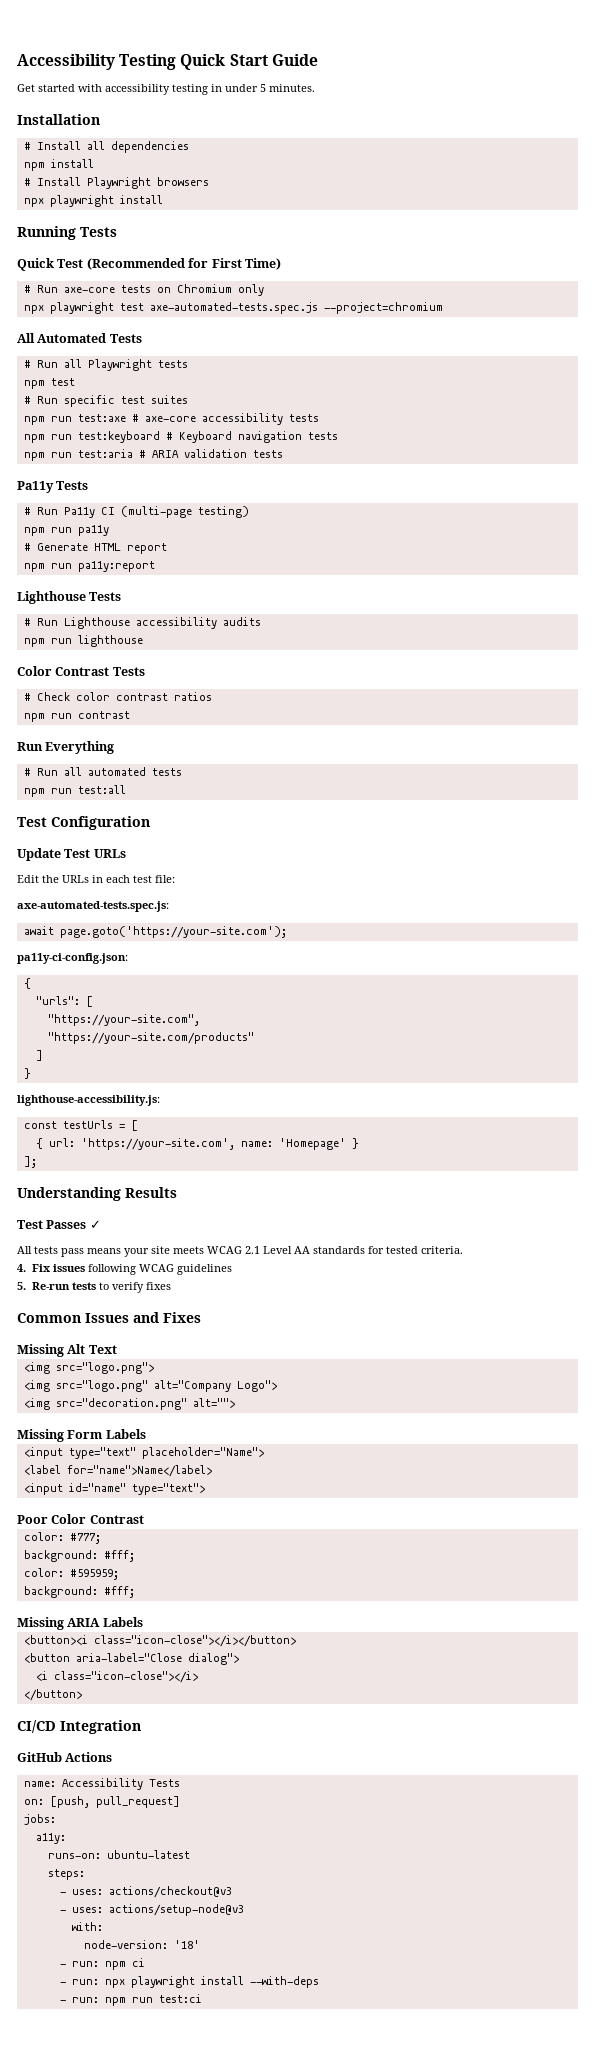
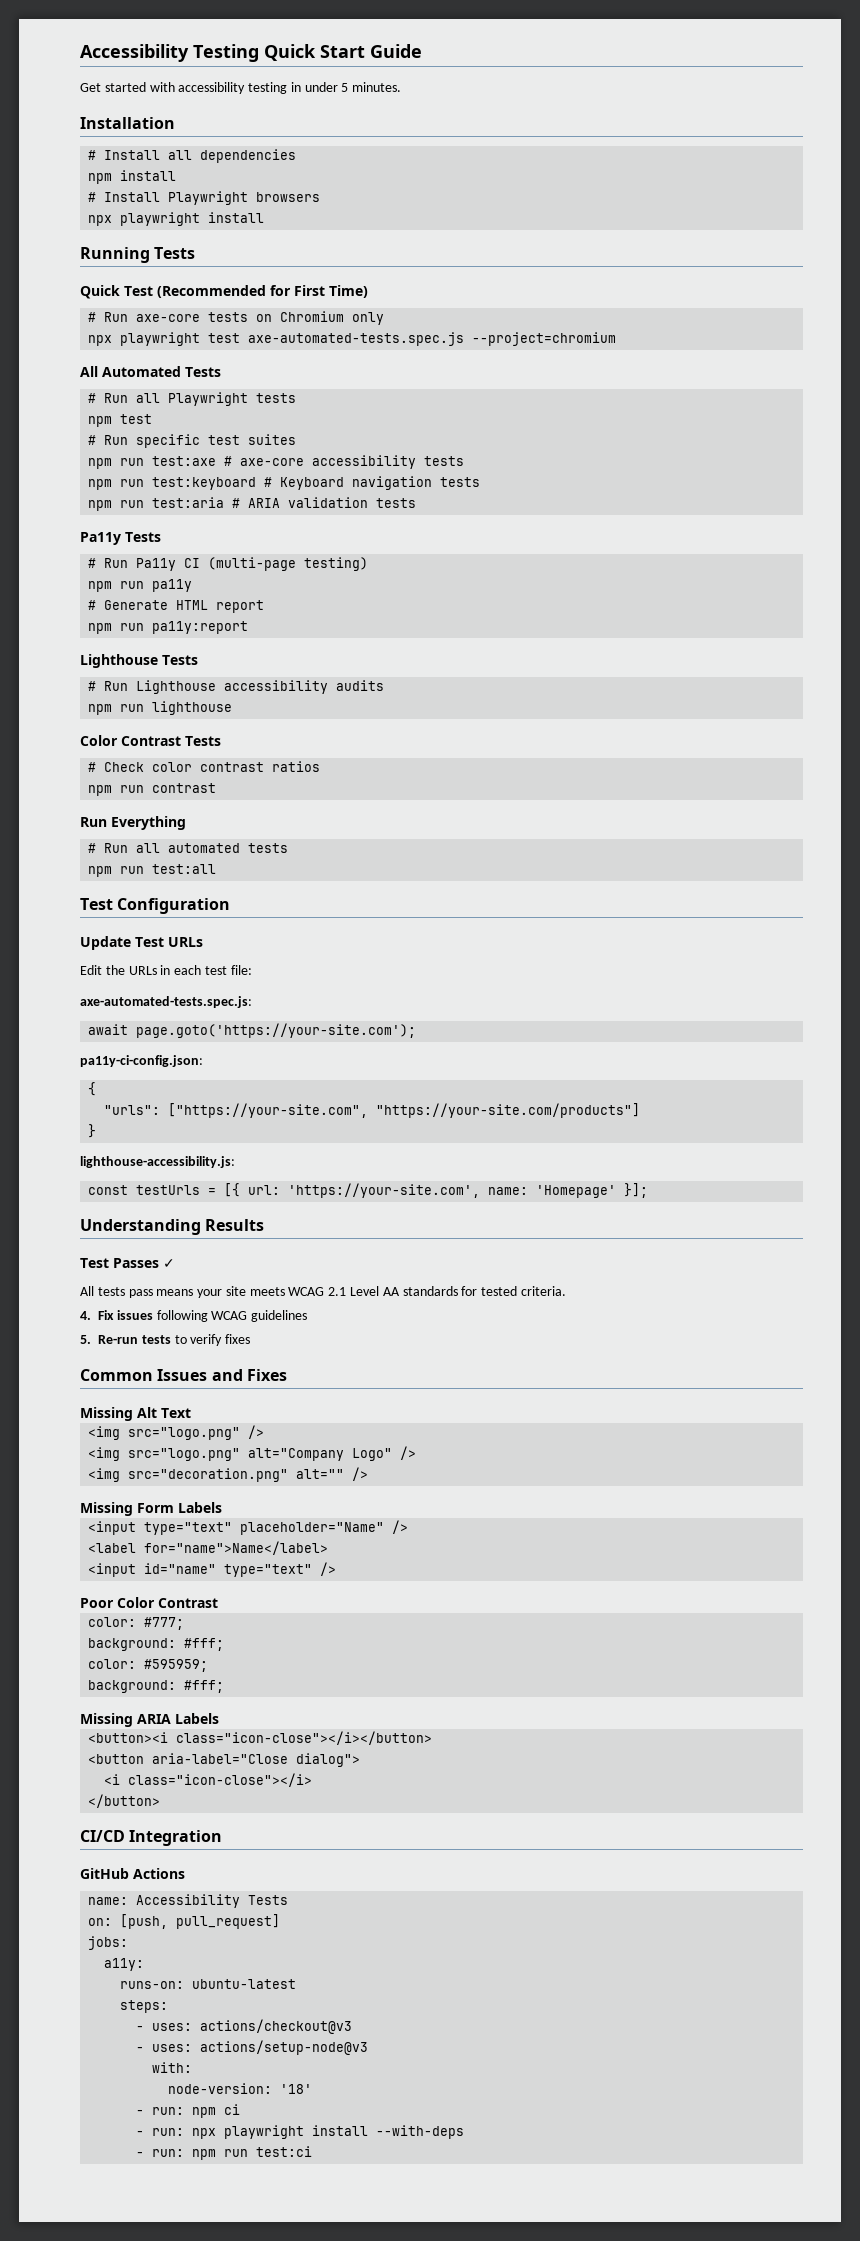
- "urls": [
- "https://your-site.com",
- "https://your-site.com/products"
- ]
+ "urls": ["https://your-site.com", "https://your-site.com/products"]
- const testUrls = [
- { url: 'https://your-site.com', name: 'Homepage' }
- ];
+ const testUrls = [{ url: 'https://your-site.com', name: 'Homepage' }];
- <img src="logo.png">
+ <img src="logo.png" />
- <img src="logo.png" alt="Company Logo">
+ <img src="logo.png" alt="Company Logo" />
- <img src="decoration.png" alt="">
+ <img src="decoration.png" alt="" />
- <input type="text" placeholder="Name">
+ <input type="text" placeholder="Name" />
- <input id="name" type="text">
+ <input id="name" type="text" />

